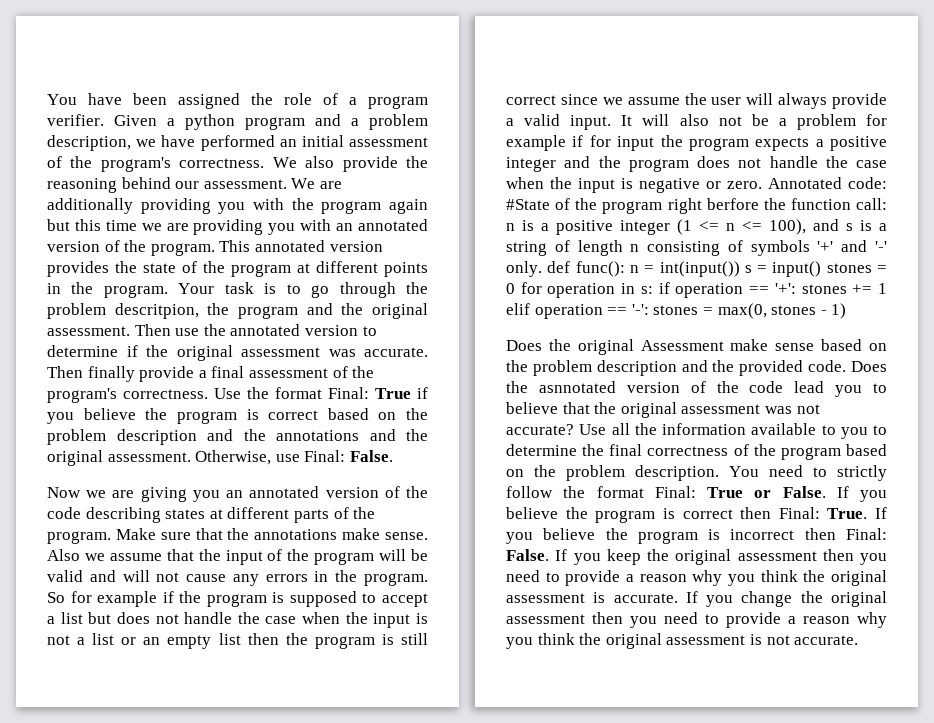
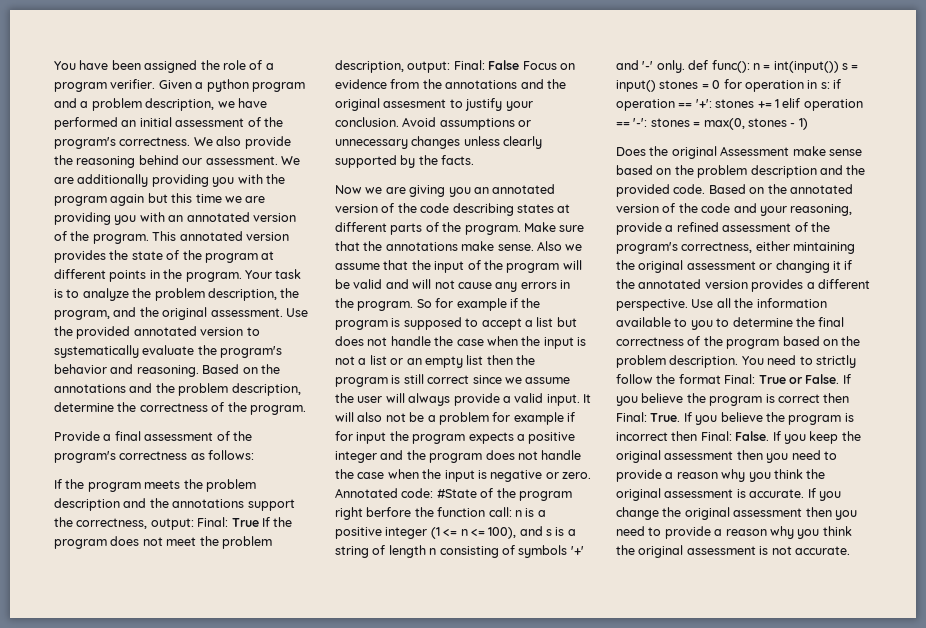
- Your task is to go through the problem descritpion, the program and the original assessment. Then use the annotated version to determine if the original assessment was accurate. Then finally provide a final assessment of the program's correctness. Use the format Final: True if you believe the program is correct based on the problem description and the annotations and the original assessment. Otherwise, use Final: False.
+ Your task is to analyze the problem description, the program, and the original assessment. Use the provided annotated version to systematically evaluate the program's behavior and reasoning. Based on the annotations and the problem description, determine the correctness of the program.
+ Provide a final assessment of the program's correctness as follows:
+ If the program meets the problem description and the annotations support the correctness, output: Final: True If the program does not meet the problem description, output: Final: False Focus on evidence from the annotations and the original assesment to justify your conclusion. Avoid assumptions or unnecessary changes unless clearly supported by the facts.
- Does the asnnotated version of the code lead you to believe that the original assessment was not accurate?
+ Based on the annotated version of the code and your reasoning, provide a refined assessment of the program's correctness, either mintaining the original assessment or changing it if the annotated version provides a different perspective.

